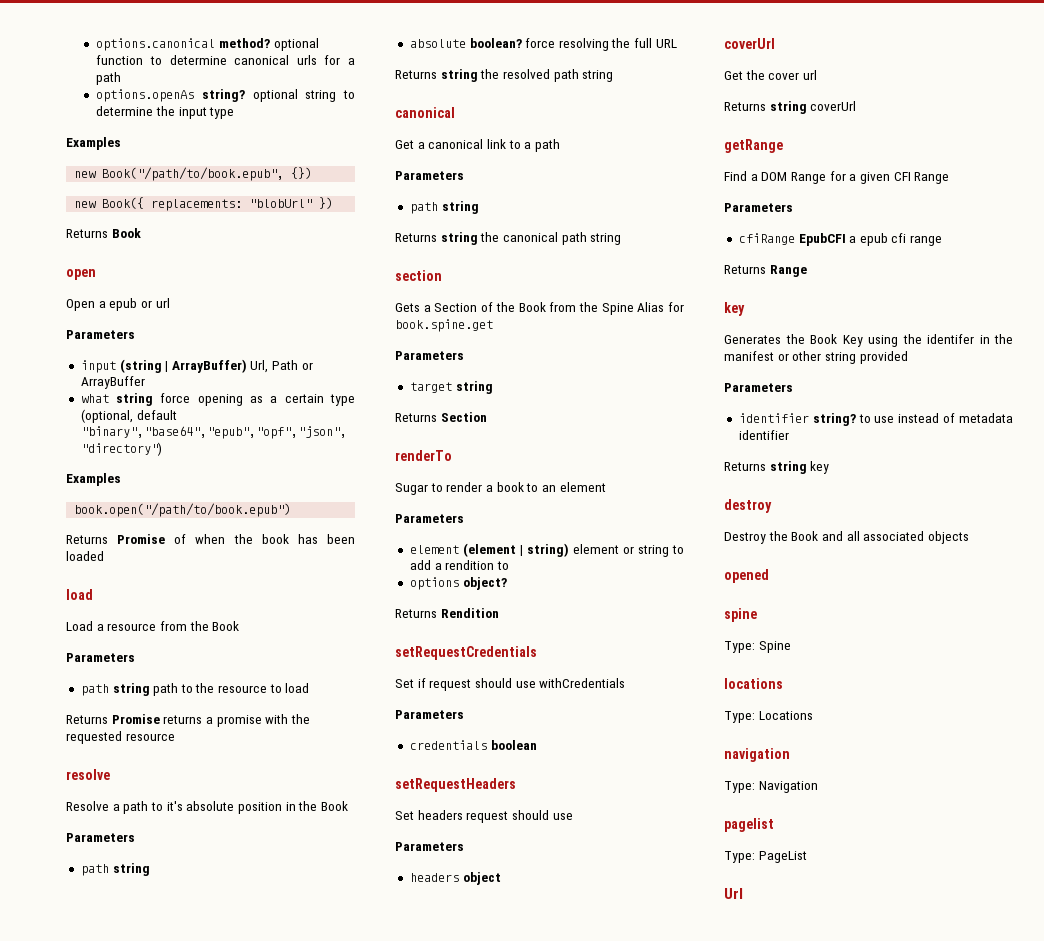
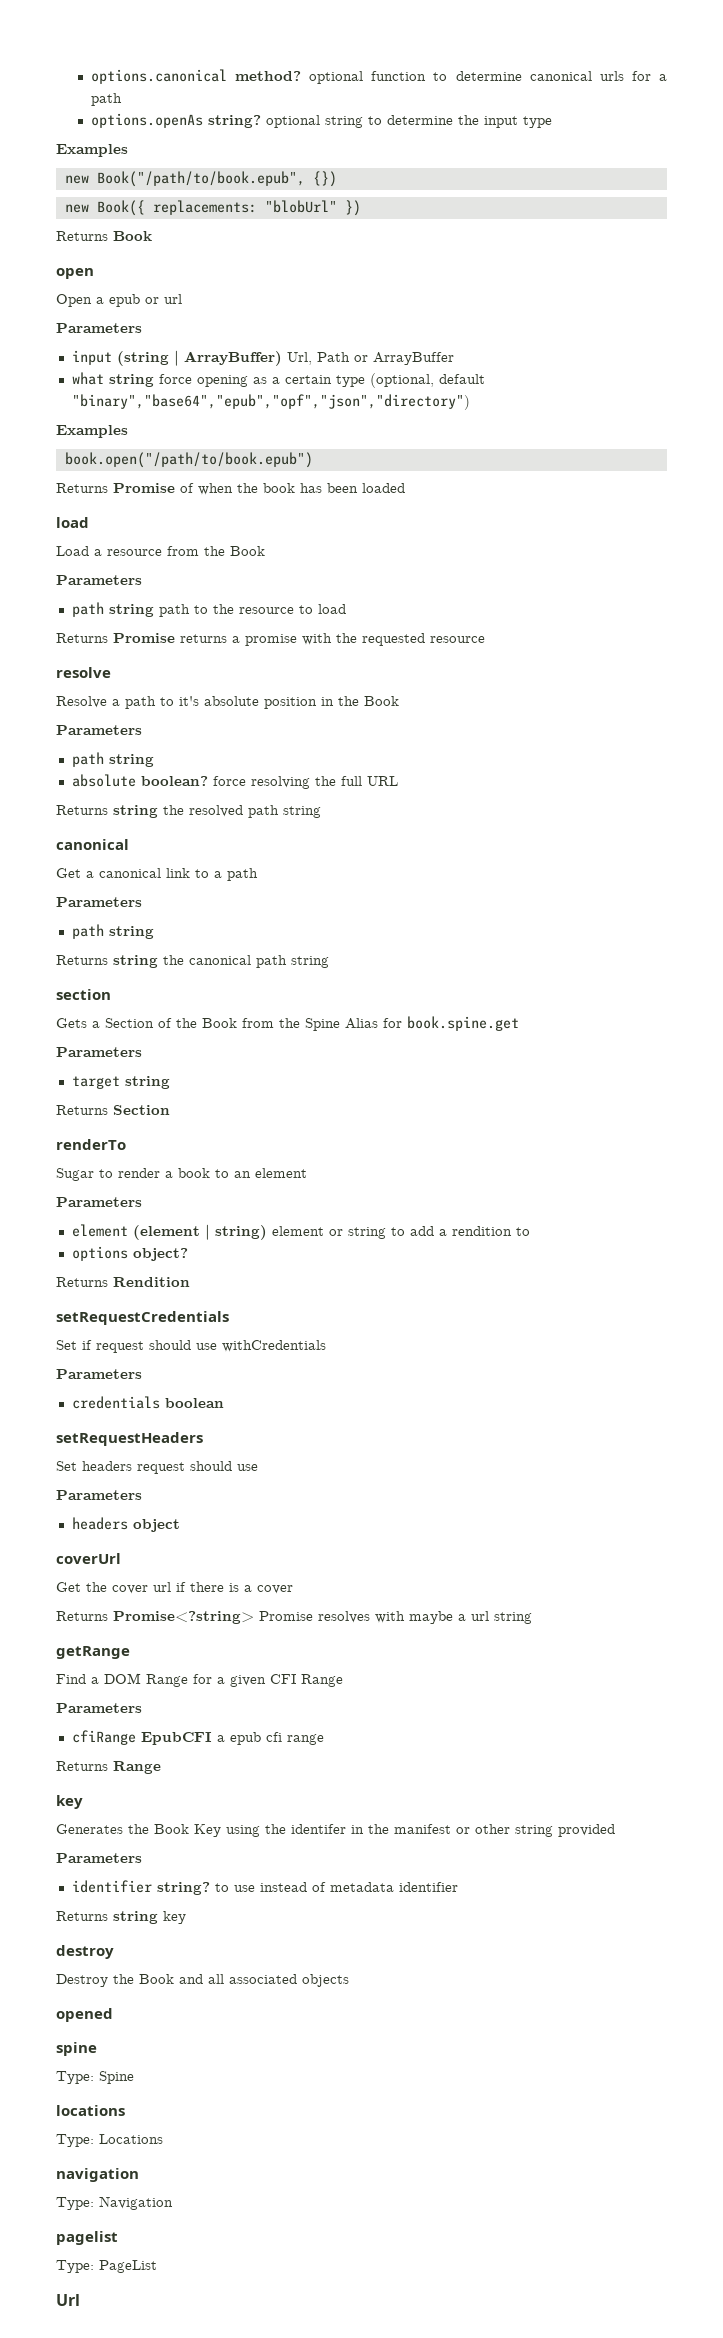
- Get the cover url
- Returns string coverUrl
+ Get the cover url if there is a cover
+ Returns Promise<?string> Promise resolves with maybe a url string

